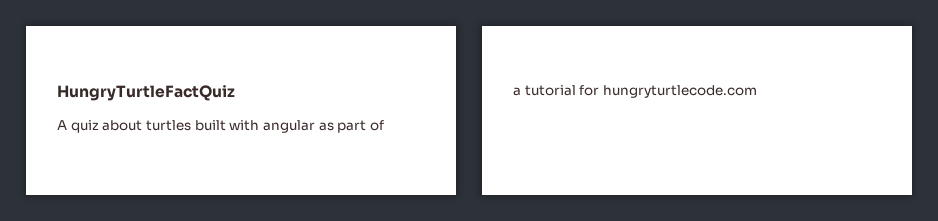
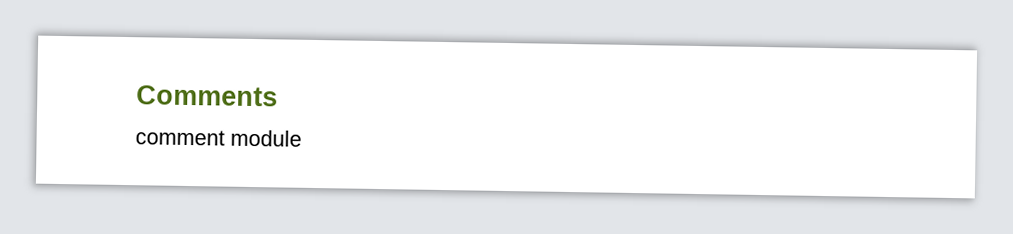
- HungryTurtleFactQuiz
- A quiz about turtles built with angular as part of a tutorial for hungryturtlecode.com
+ Comments
+ comment module

